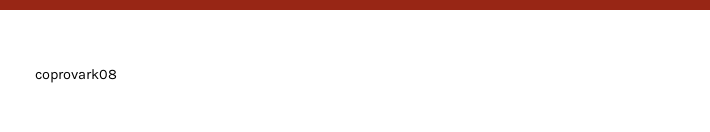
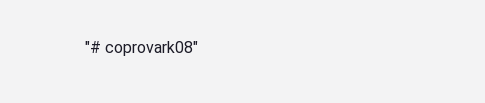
- coprovark08
+ "# coprovark08"

